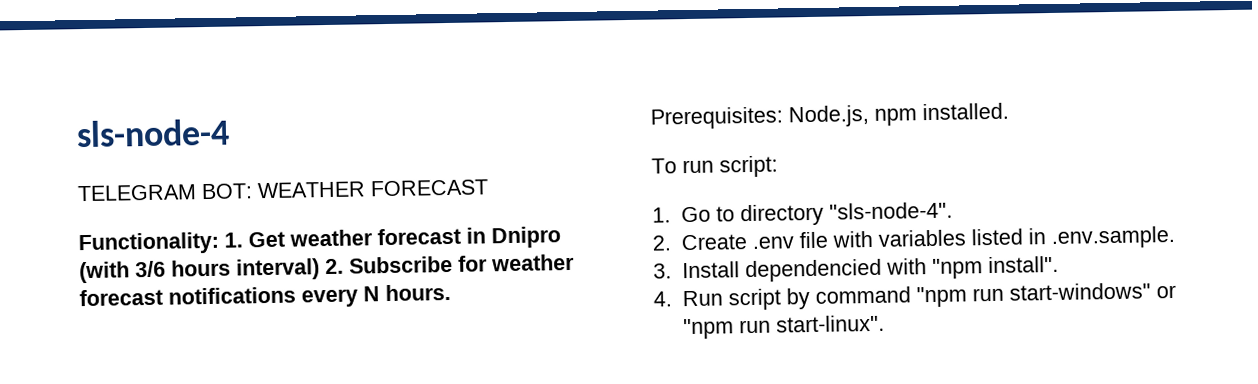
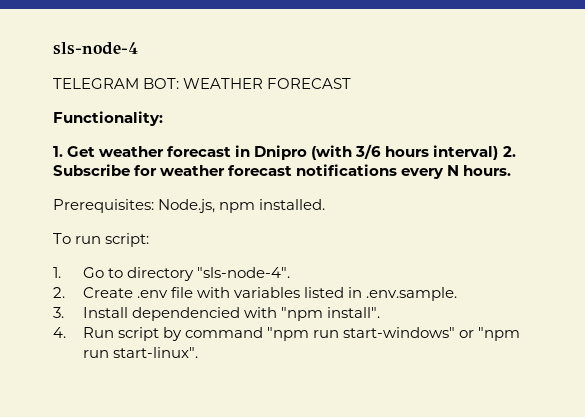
- Functionality: 1. Get weather forecast in Dnipro (with 3/6 hours interval) 2. Subscribe for weather forecast notifications every N hours.
+ Functionality:
+ 1. Get weather forecast in Dnipro (with 3/6 hours interval) 2. Subscribe for weather forecast notifications every N hours.

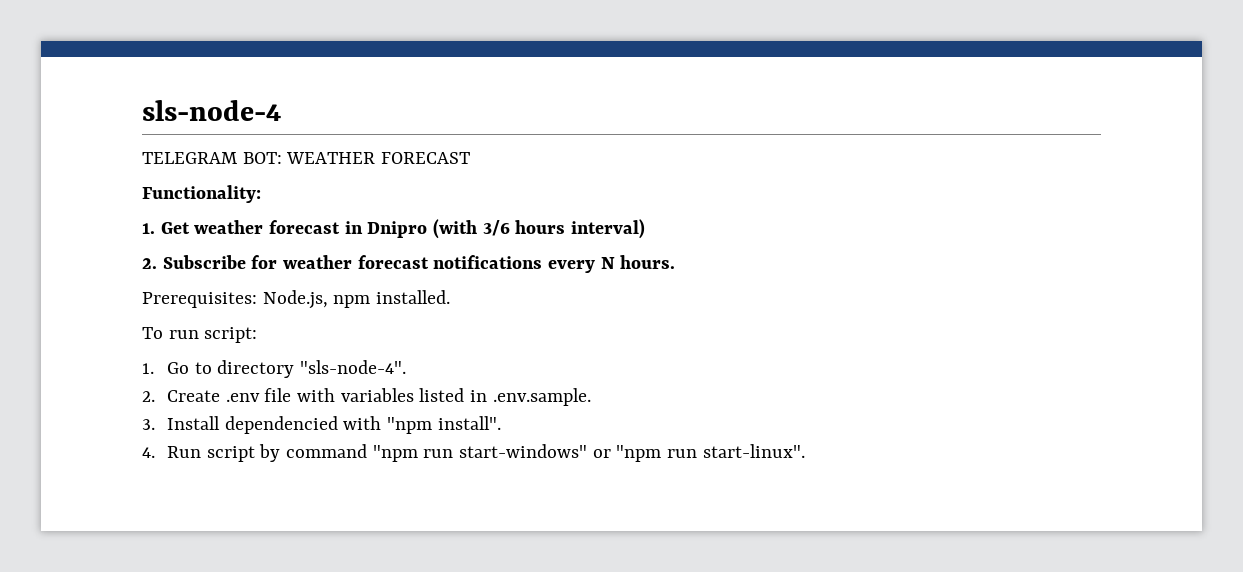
- 1. Get weather forecast in Dnipro (with 3/6 hours interval) 2. Subscribe for weather forecast notifications every N hours.
+ 1. Get weather forecast in Dnipro (with 3/6 hours interval)
+ 2. Subscribe for weather forecast notifications every N hours.

